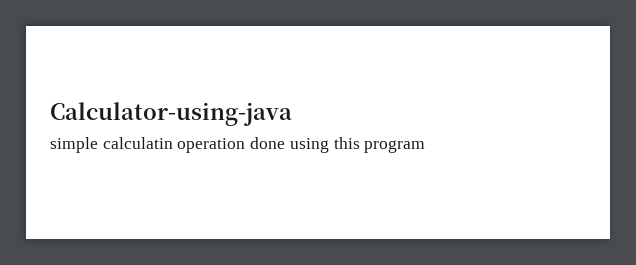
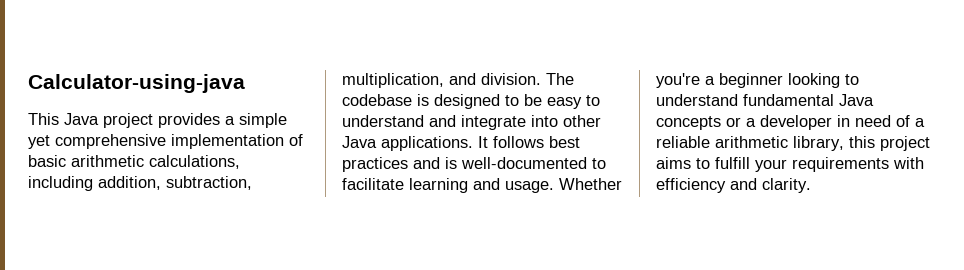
- simple calculatin operation done using this program
+ This Java project provides a simple yet comprehensive implementation of basic arithmetic calculations, including addition, subtraction, multiplication, and division. The codebase is designed to be easy to understand and integrate into other Java applications. It follows best practices and is well-documented to facilitate learning and usage. Whether you're a beginner looking to understand fundamental Java concepts or a developer in need of a reliable arithmetic library, this project aims to fulfill your requirements with efficiency and clarity.

